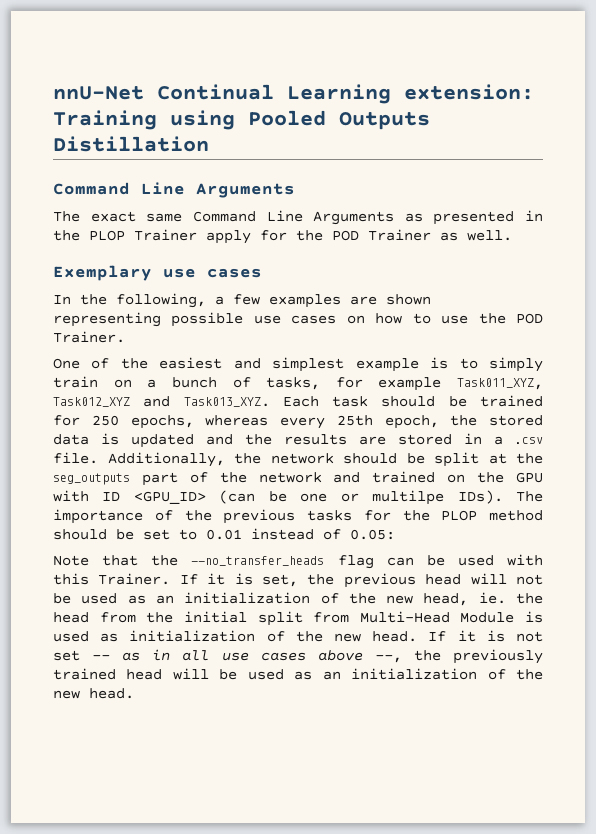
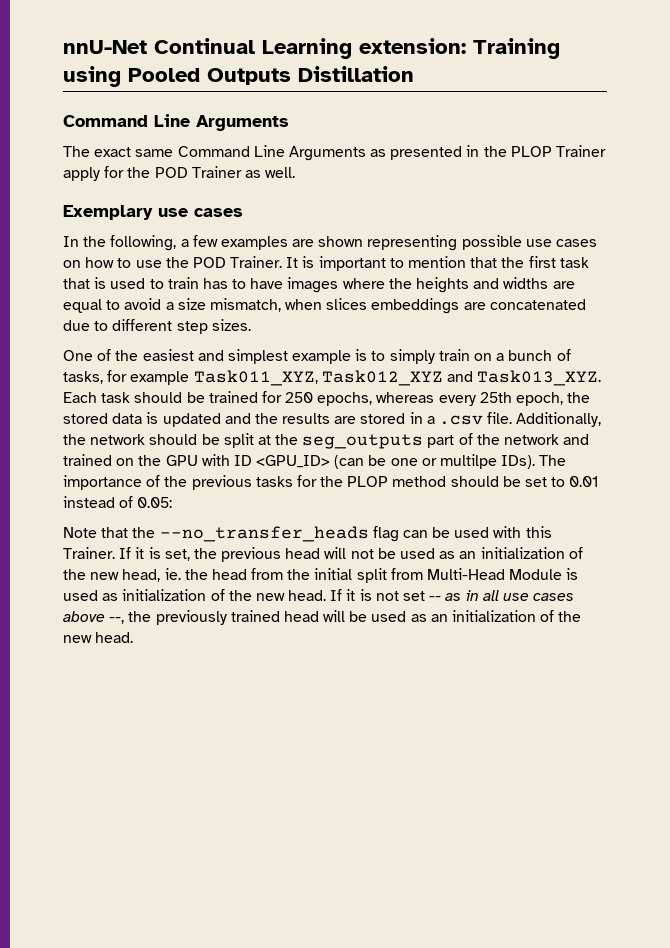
+ It is important to mention that the first task that is used to train has to have images where the heights and widths are equal to avoid a size mismatch, when slices embeddings are concatenated due to different step sizes.

